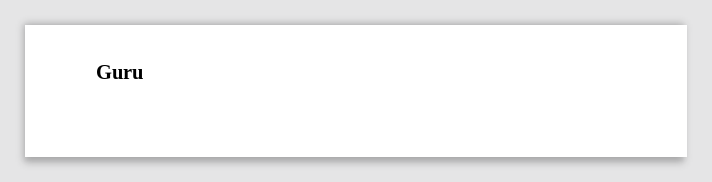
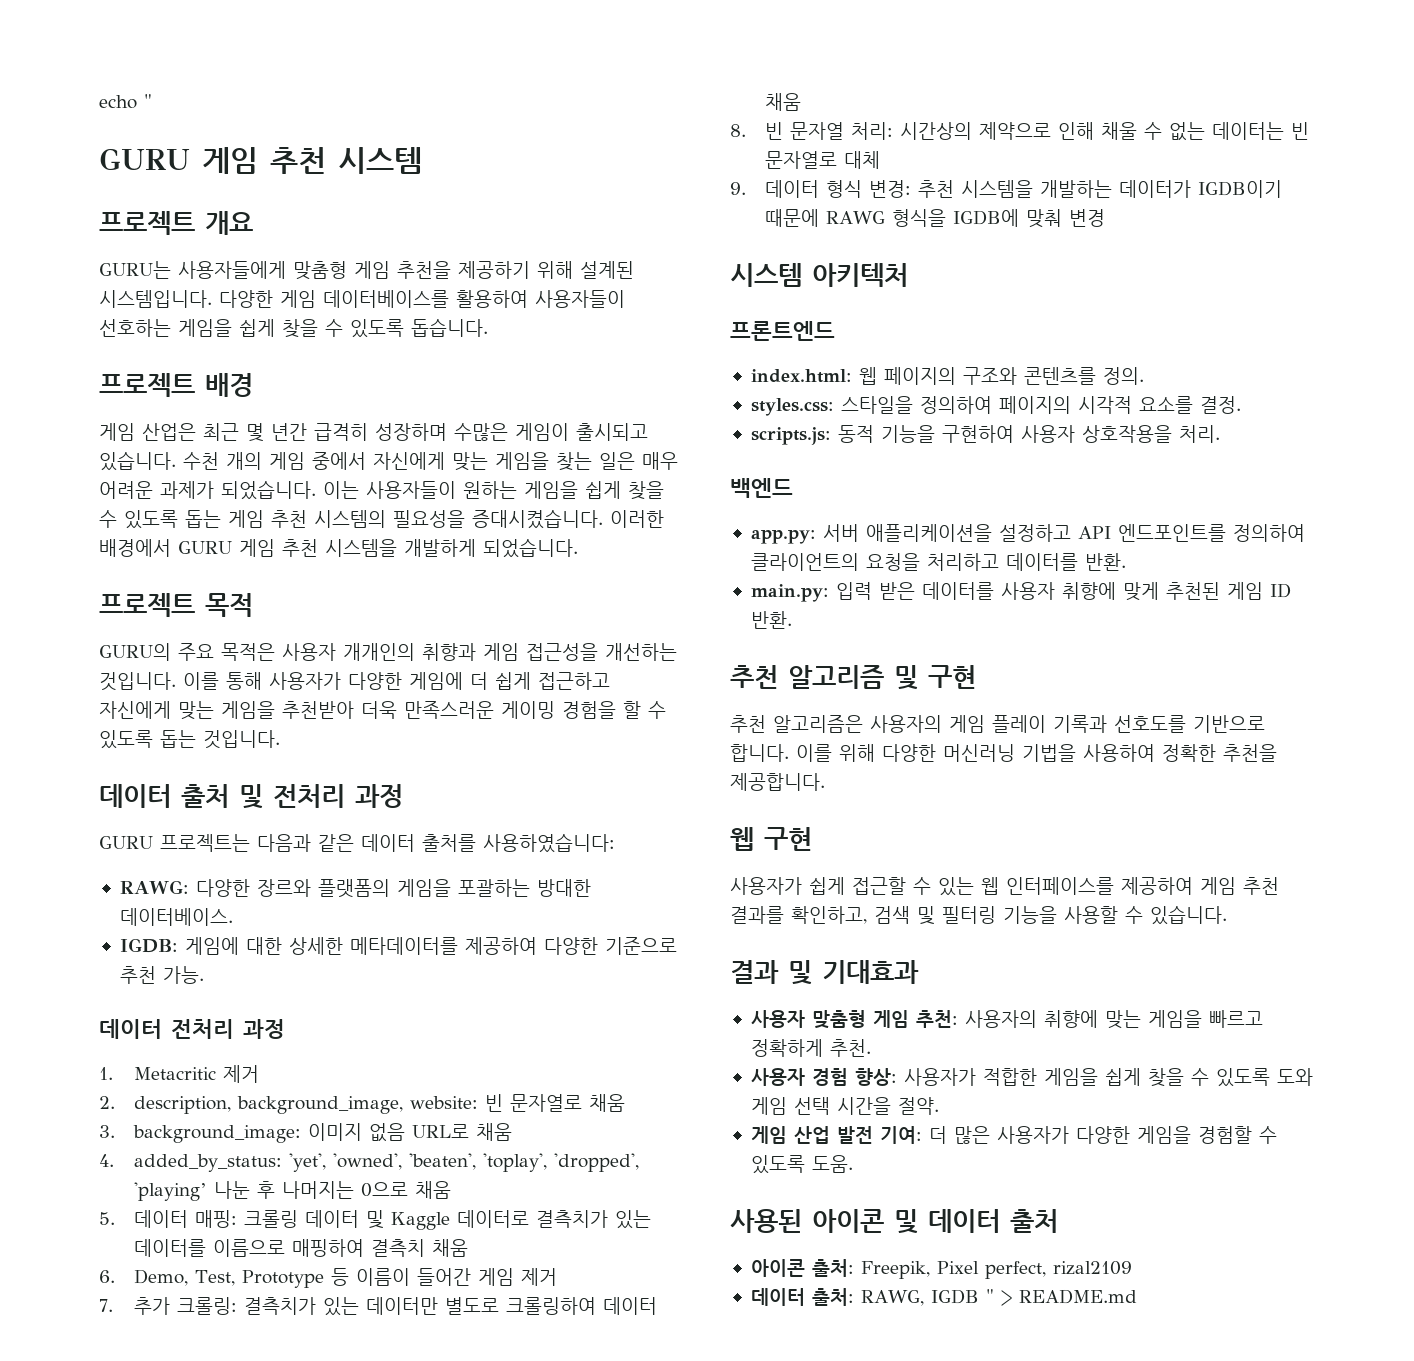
- Guru
+ echo "
+ GURU 게임 추천 시스템
+ 프로젝트 개요
+ GURU는 사용자들에게 맞춤형 게임 추천을 제공하기 위해 설계된 시스템입니다. 다양한 게임 데이터베이스를 활용하여 사용자들이 선호하는 게임을 쉽게 찾을 수 있도록 돕습니다.
+ 프로젝트 배경
+ 게임 산업은 최근 몇 년간 급격히 성장하며 수많은 게임이 출시되고 있습니다. 수천 개의 게임 중에서 자신에게 맞는 게임을 찾는 일은 매우 어려운 과제가 되었습니다. 이는 사용자들이 원하는 게임을 쉽게 찾을 수 있도록 돕는 게임 추천 시스템의 필요성을 증대시켰습니다. 이러한 배경에서 GURU 게임 추천 시스템을 개발하게 되었습니다.
+ 프로젝트 목적
+ GURU의 주요 목적은 사용자 개개인의 취향과 게임 접근성을 개선하는 것입니다. 이를 통해 사용자가 다양한 게임에 더 쉽게 접근하고 자신에게 맞는 게임을 추천받아 더욱 만족스러운 게이밍 경험을 할 수 있도록 돕는 것입니다.
+ 데이터 출처 및 전처리 과정
+ GURU 프로젝트는 다음과 같은 데이터 출처를 사용하였습니다:
+ RAWG: 다양한 장르와 플랫폼의 게임을 포괄하는 방대한 데이터베이스.
+ IGDB: 게임에 대한 상세한 메타데이터를 제공하여 다양한 기준으로 추천 가능.
+ 데이터 전처리 과정
+ 1. Metacritic 제거
+ 2. description, background_image, website: 빈 문자열로 채움
+ 3. background_image: 이미지 없음 URL로 채움
+ 4. added_by_status: 'yet', 'owned', 'beaten', 'toplay', 'dropped', 'playing’ 나눈 후 나머지는 0으로 채움
+ 5. 데이터 매핑: 크롤링 데이터 및 Kaggle 데이터로 결측치가 있는 데이터를 이름으로 매핑하여 결측치 채움
+ 6. Demo, Test, Prototype 등 이름이 들어간 게임 제거
+ 7. 추가 크롤링: 결측치가 있는 데이터만 별도로 크롤링하여 데이터 채움
+ 8. 빈 문자열 처리: 시간상의 제약으로 인해 채울 수 없는 데이터는 빈 문자열로 대체
+ 9. 데이터 형식 변경: 추천 시스템을 개발하는 데이터가 IGDB이기 때문에 RAWG 형식을 IGDB에 맞춰 변경
+ 시스템 아키텍처
+ 프론트엔드
+ index.html: 웹 페이지의 구조와 콘텐츠를 정의.
+ styles.css: 스타일을 정의하여 페이지의 시각적 요소를 결정.
+ scripts.js: 동적 기능을 구현하여 사용자 상호작용을 처리.
+ 백엔드
+ app.py: 서버 애플리케이션을 설정하고 API 엔드포인트를 정의하여 클라이언트의 요청을 처리하고 데이터를 반환.
+ main.py: 입력 받은 데이터를 사용자 취향에 맞게 추천된 게임 ID 반환.
+ 추천 알고리즘 및 구현
+ 추천 알고리즘은 사용자의 게임 플레이 기록과 선호도를 기반으로 합니다. 이를 위해 다양한 머신러닝 기법을 사용하여 정확한 추천을 제공합니다.
+ 웹 구현
+ 사용자가 쉽게 접근할 수 있는 웹 인터페이스를 제공하여 게임 추천 결과를 확인하고, 검색 및 필터링 기능을 사용할 수 있습니다.
+ 결과 및 기대효과
+ 사용자 맞춤형 게임 추천: 사용자의 취향에 맞는 게임을 빠르고 정확하게 추천.
+ 사용자 경험 향상: 사용자가 적합한 게임을 쉽게 찾을 수 있도록 도와 게임 선택 시간을 절약.
+ 게임 산업 발전 기여: 더 많은 사용자가 다양한 게임을 경험할 수 있도록 도움.
+ 사용된 아이콘 및 데이터 출처
+ 아이콘 출처: Freepik, Pixel perfect, rizal2109
+ 데이터 출처: RAWG, IGDB " > README.md

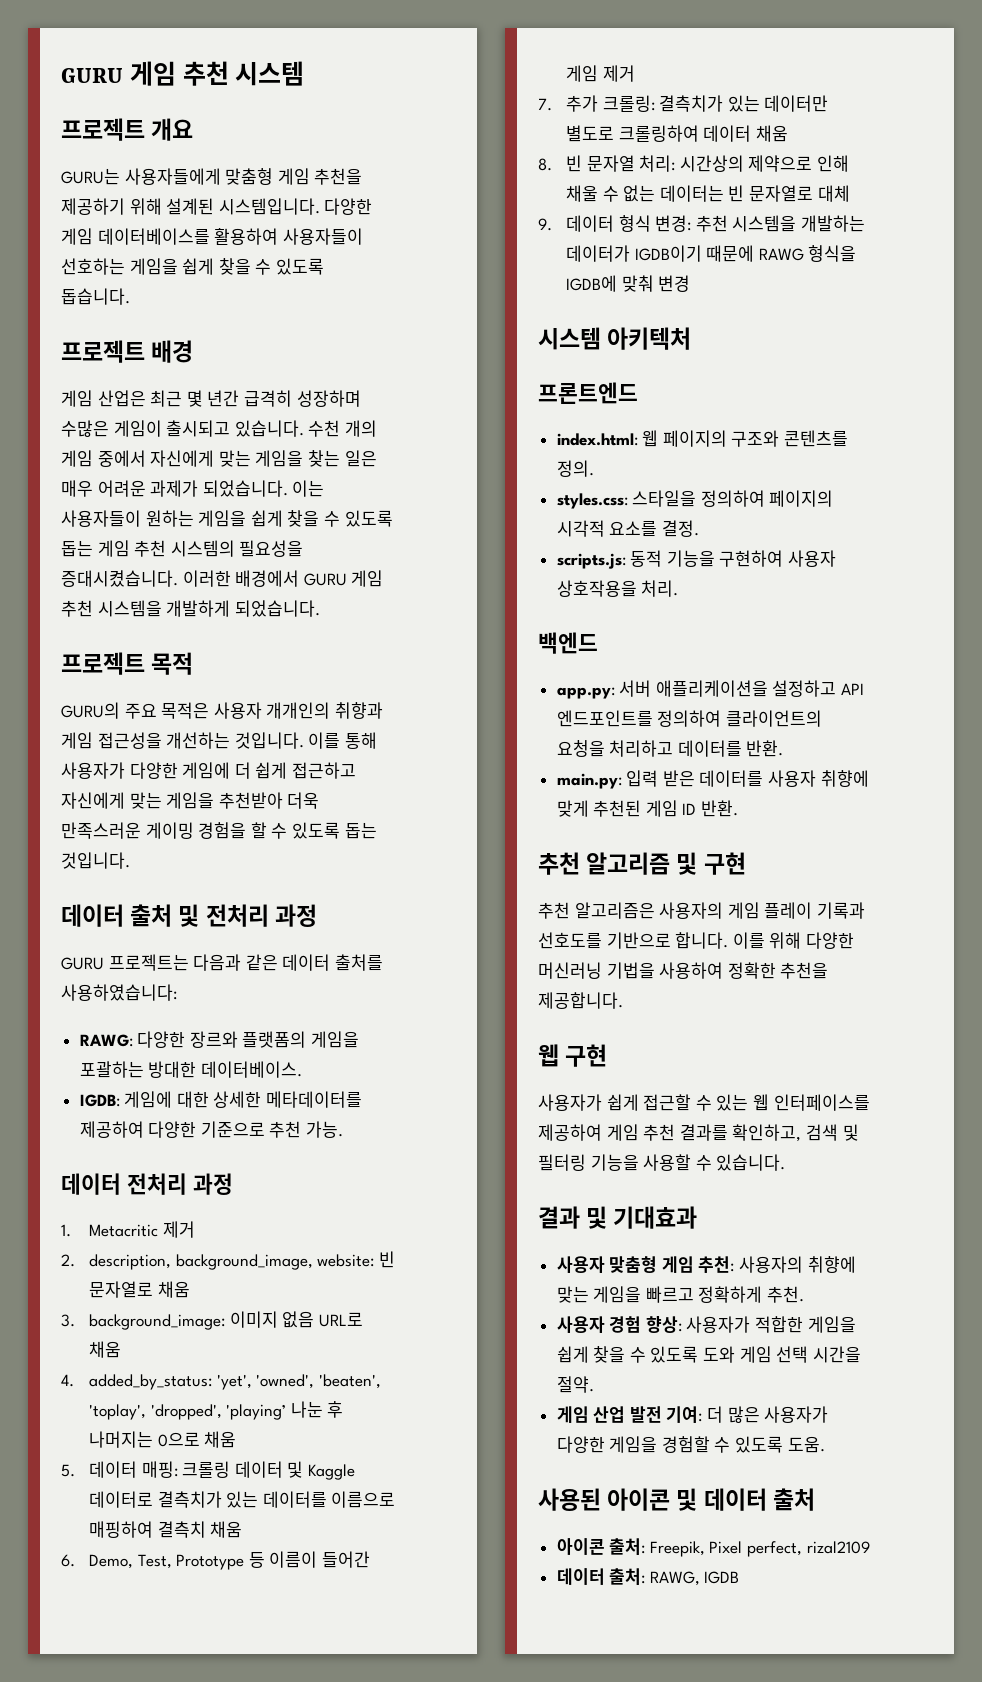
- echo "
- 데이터 출처: RAWG, IGDB " > README.md
+ 데이터 출처: RAWG, IGDB

